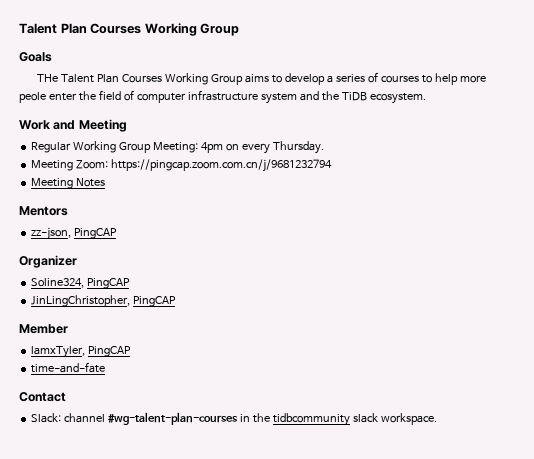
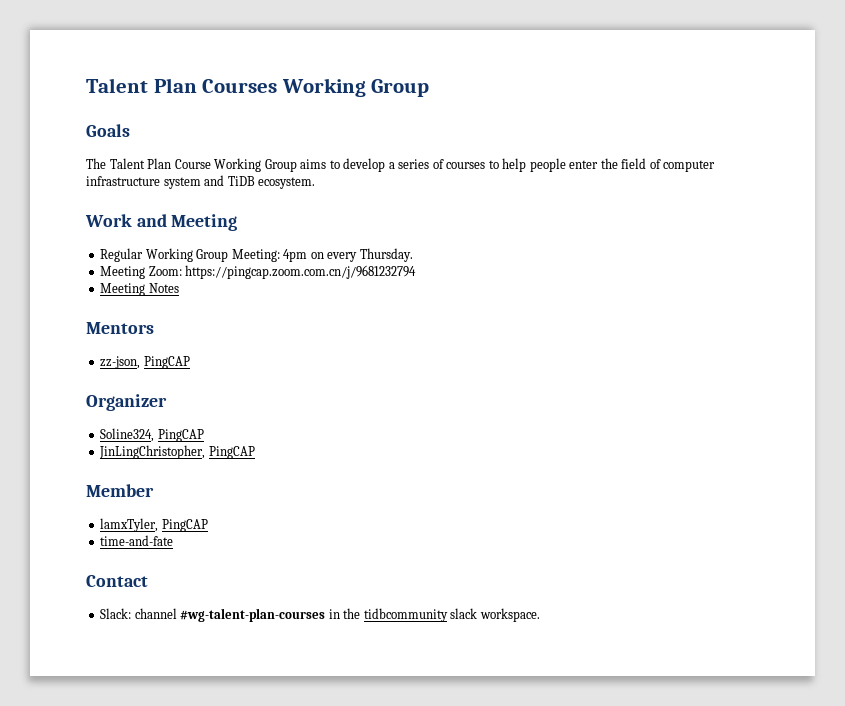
- THe Talent Plan Courses Working Group aims to develop a series of courses to help more peole enter the field of computer infrastructure system and the TiDB ecosystem.
+ The Talent Plan Course Working Group aims to develop a series of courses to help people enter the field of computer infrastructure system and TiDB ecosystem.

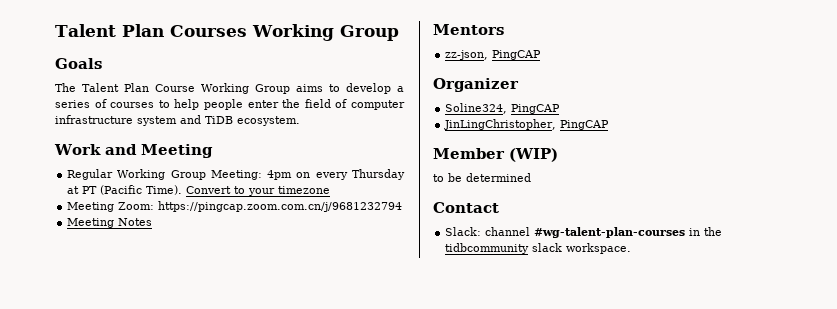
- Regular Working Group Meeting: 4pm on every Thursday.
+ Regular Working Group Meeting: 4pm on every Thursday at PT (Pacific Time). Convert to your timezone
- Member
- lamxTyler, PingCAP
- time-and-fate
+ Member (WIP)
+ to be determined

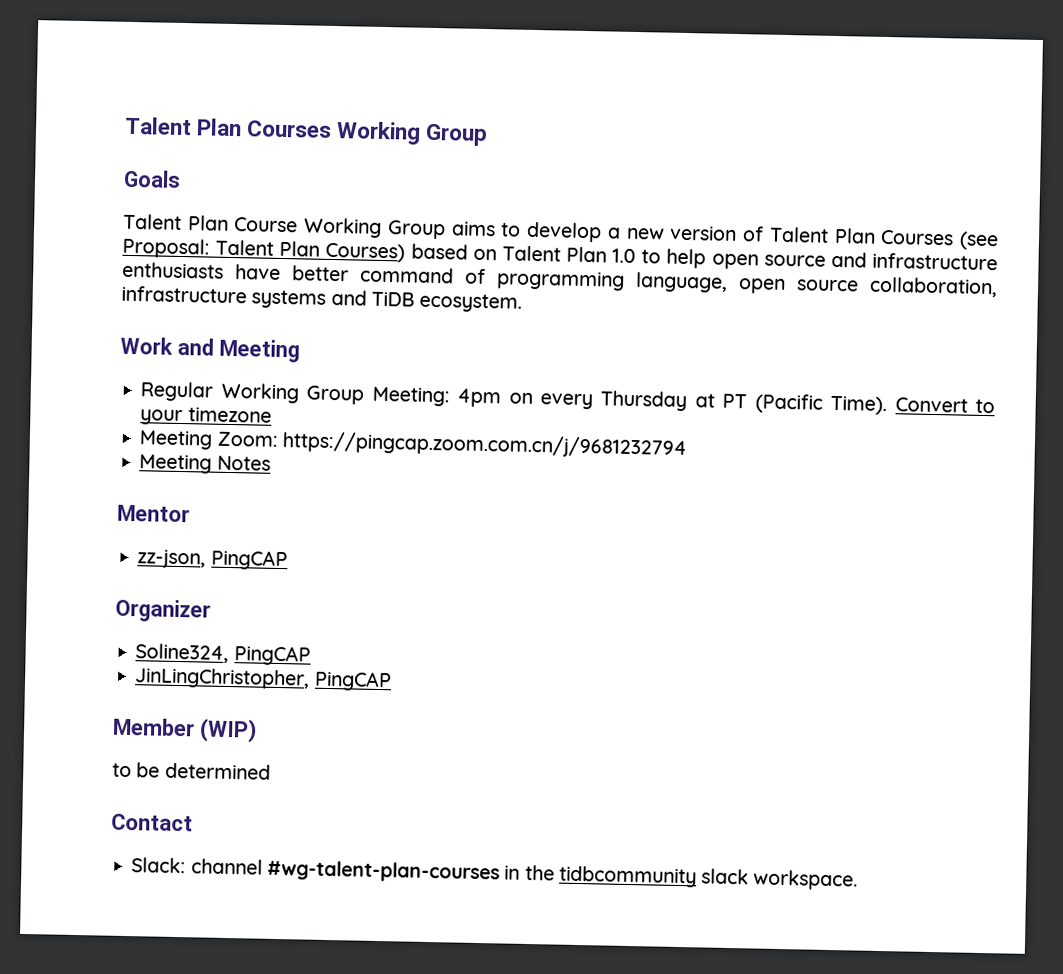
- The Talent Plan Course Working Group aims to develop a series of courses to help people enter the field of computer infrastructure system and TiDB ecosystem.
+ Talent Plan Course Working Group aims to develop a new version of Talent Plan Courses (see Proposal: Talent Plan Courses) based on Talent Plan 1.0 to help open source and infrastructure enthusiasts have better command of programming language, open source collaboration, infrastructure systems and TiDB ecosystem.
- Mentors
+ Mentor

